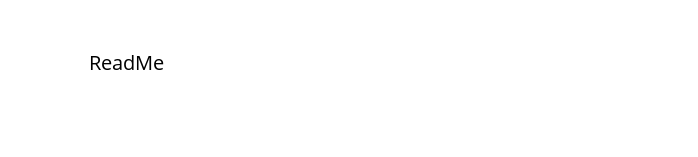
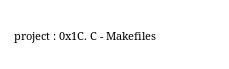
- ReadMe
+ project : 0x1C. C - Makefiles

